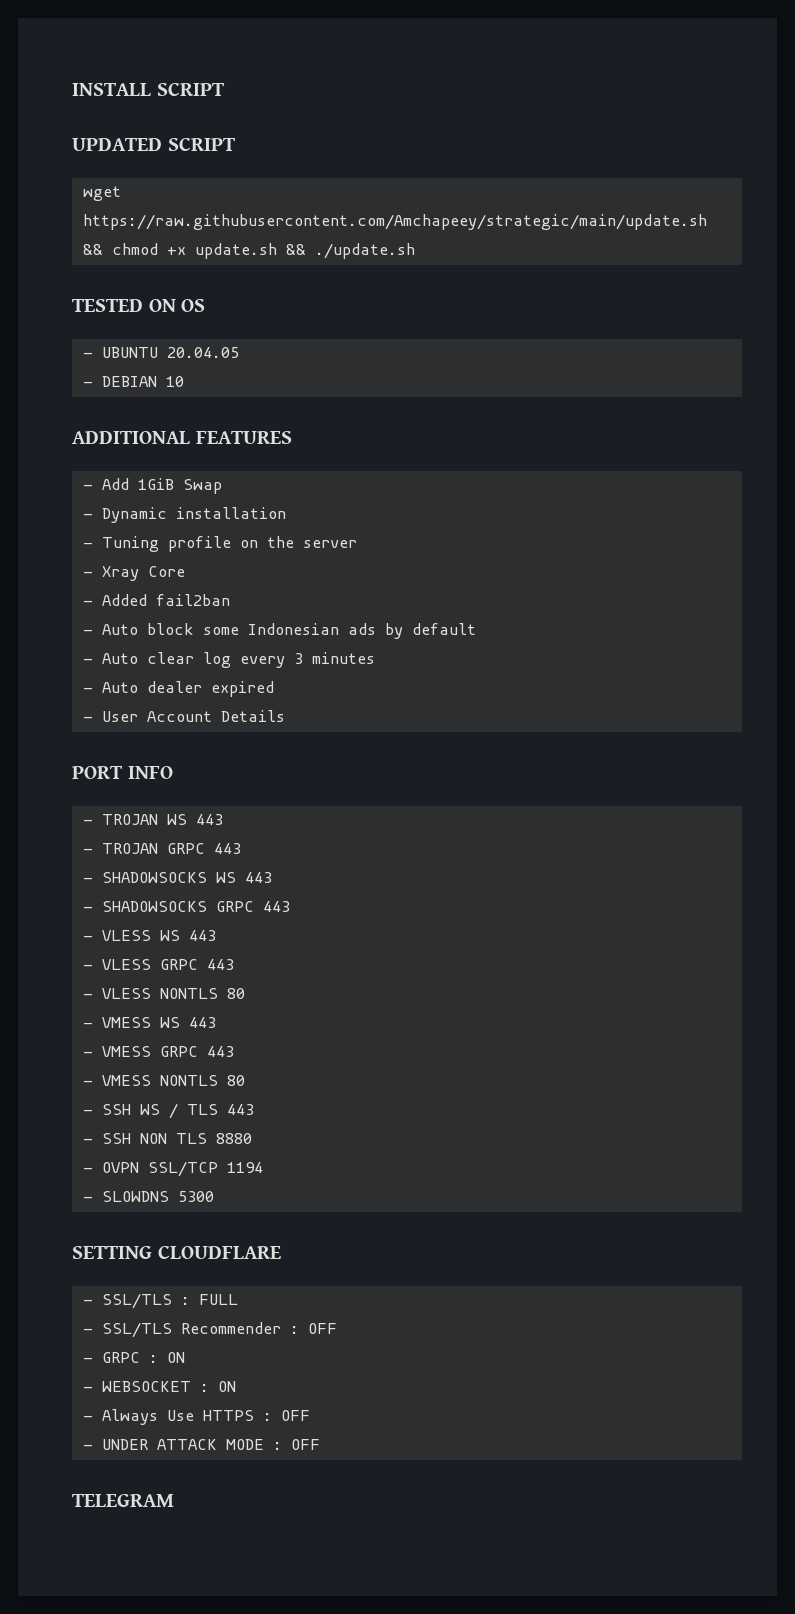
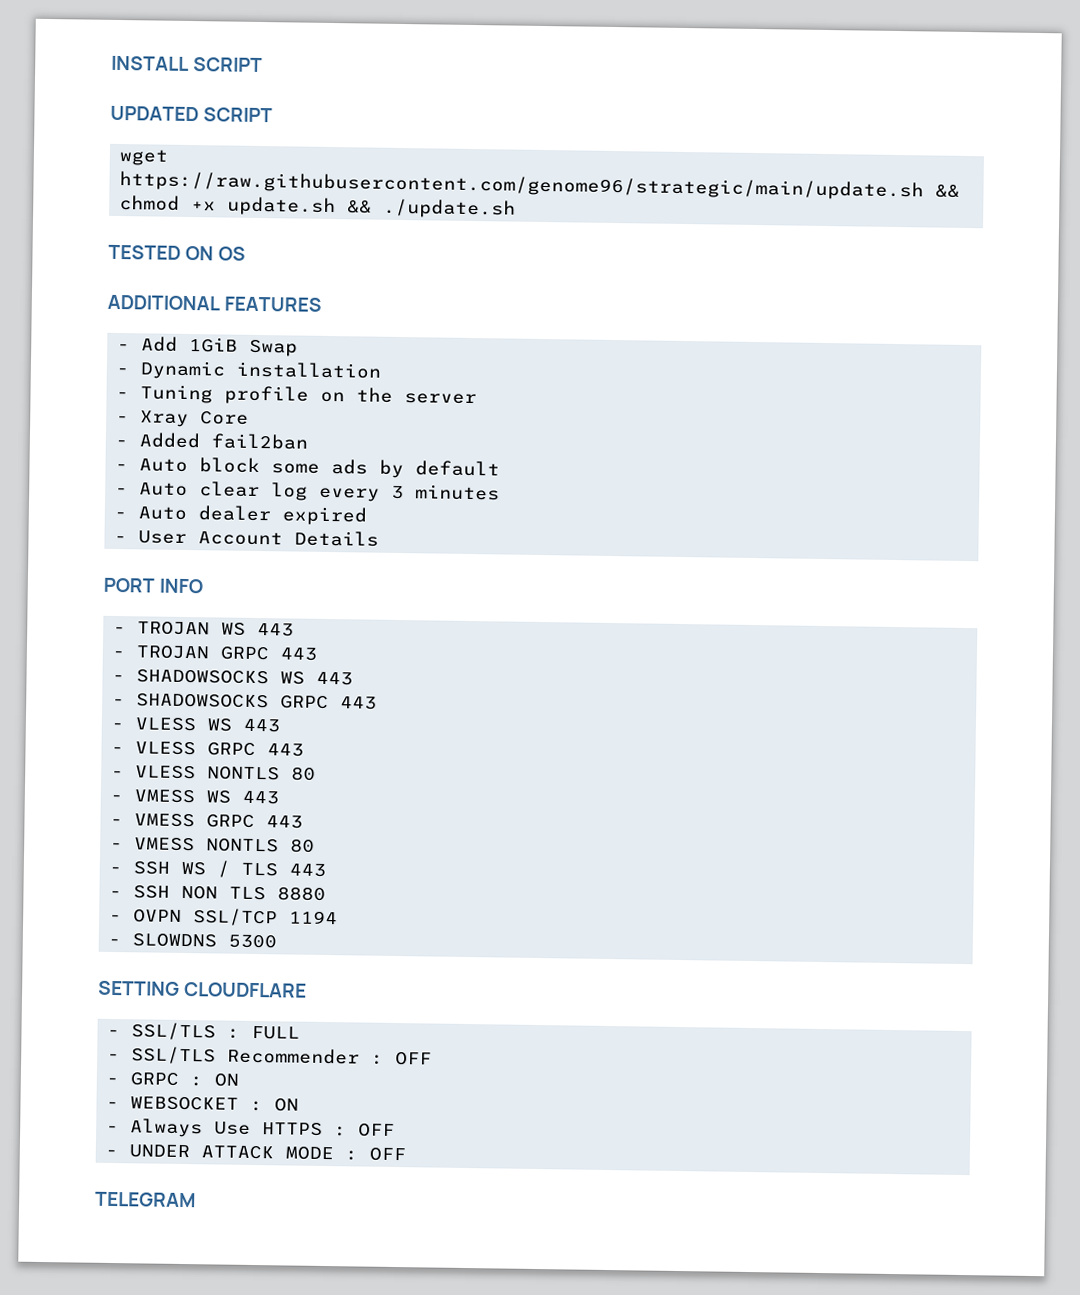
- wget https://raw.githubusercontent.com/Amchapeey/strategic/main/update.sh && chmod +x update.sh && ./update.sh
+ wget https://raw.githubusercontent.com/genome96/strategic/main/update.sh && chmod +x update.sh && ./update.sh
- - UBUNTU 20.04.05
- - DEBIAN 10
- - Auto block some Indonesian ads by default
+ - Auto block some ads by default

